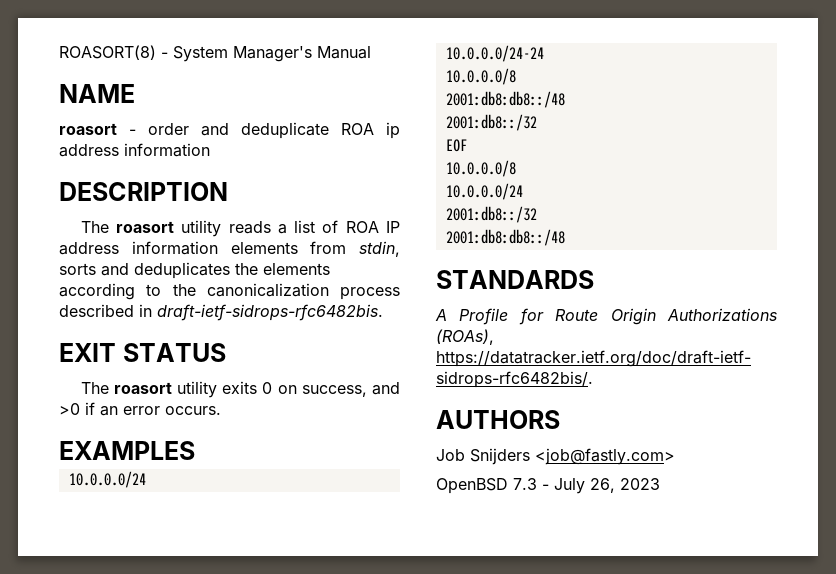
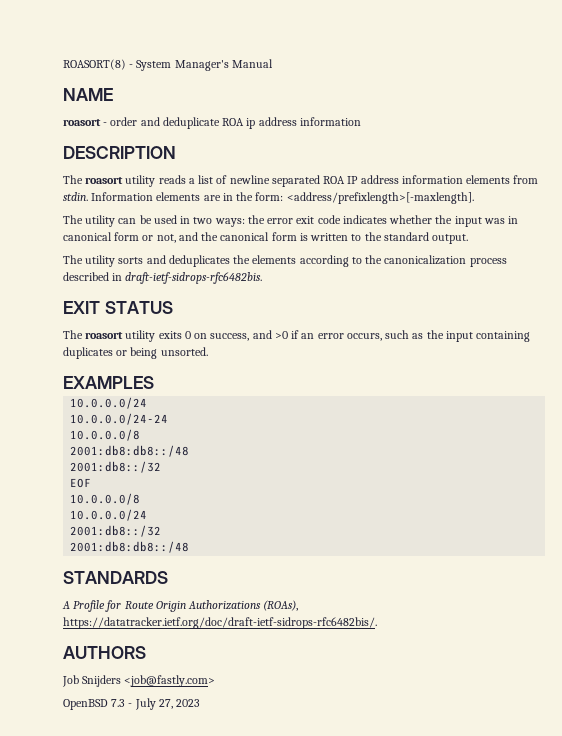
- The roasort utility reads a list of ROA IP address information elements from stdin, sorts and deduplicates the elements according to the canonicalization process described in draft-ietf-sidrops-rfc6482bis.
+ The roasort utility reads a list of newline separated ROA IP address information elements from stdin. Information elements are in the form: <address/prefixlength>[-maxlength].
+ The utility can be used in two ways: the error exit code indicates whether the input was in canonical form or not, and the canonical form is written to the standard output.
+ The utility sorts and deduplicates the elements according to the canonicalization process described in draft-ietf-sidrops-rfc6482bis.
- The roasort utility exits 0 on success, and >0 if an error occurs.
+ The roasort utility exits 0 on success, and >0 if an error occurs, such as the input containing duplicates or being unsorted.
- OpenBSD 7.3 - July 26, 2023
+ OpenBSD 7.3 - July 27, 2023

